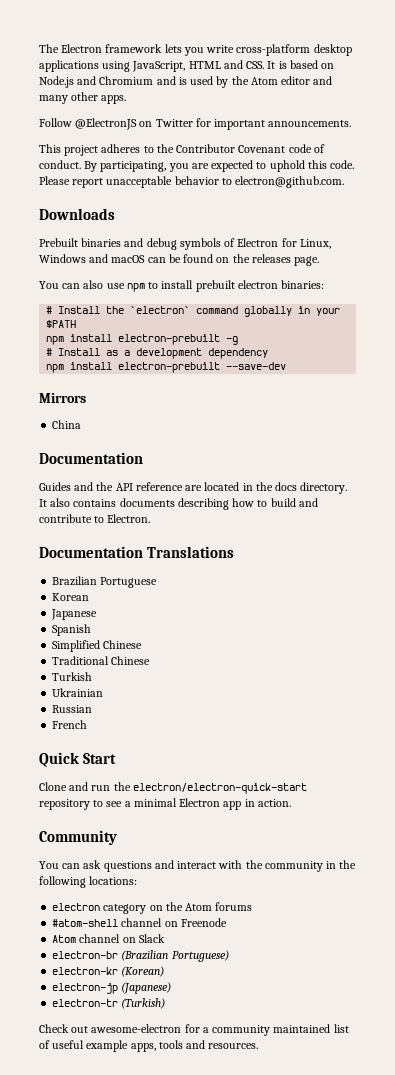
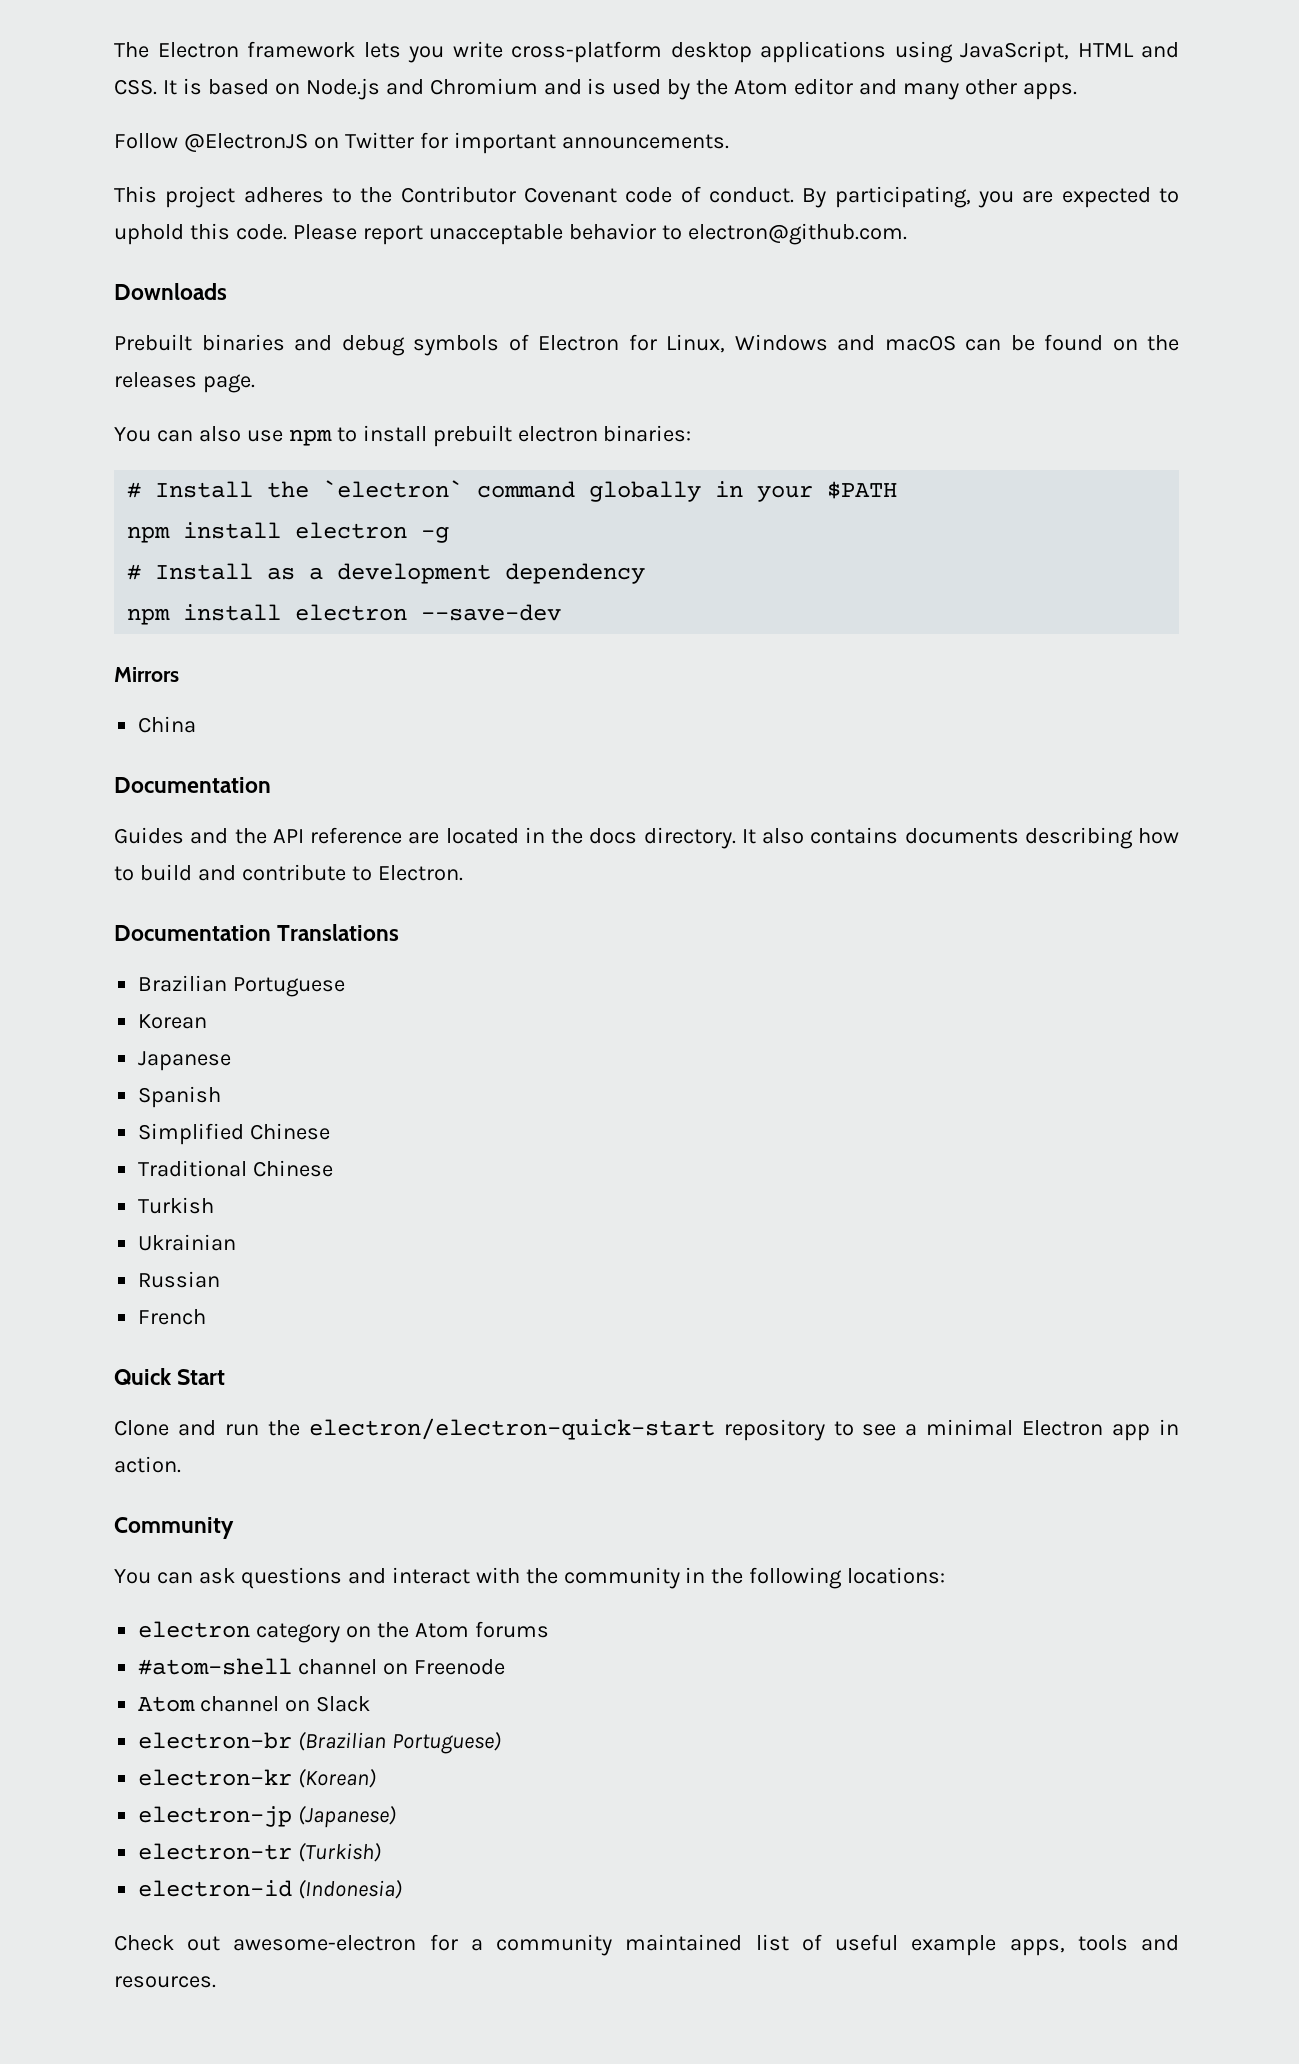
- npm install electron-prebuilt -g
+ npm install electron -g
- npm install electron-prebuilt --save-dev
+ npm install electron --save-dev
+ electron-id (Indonesia)

